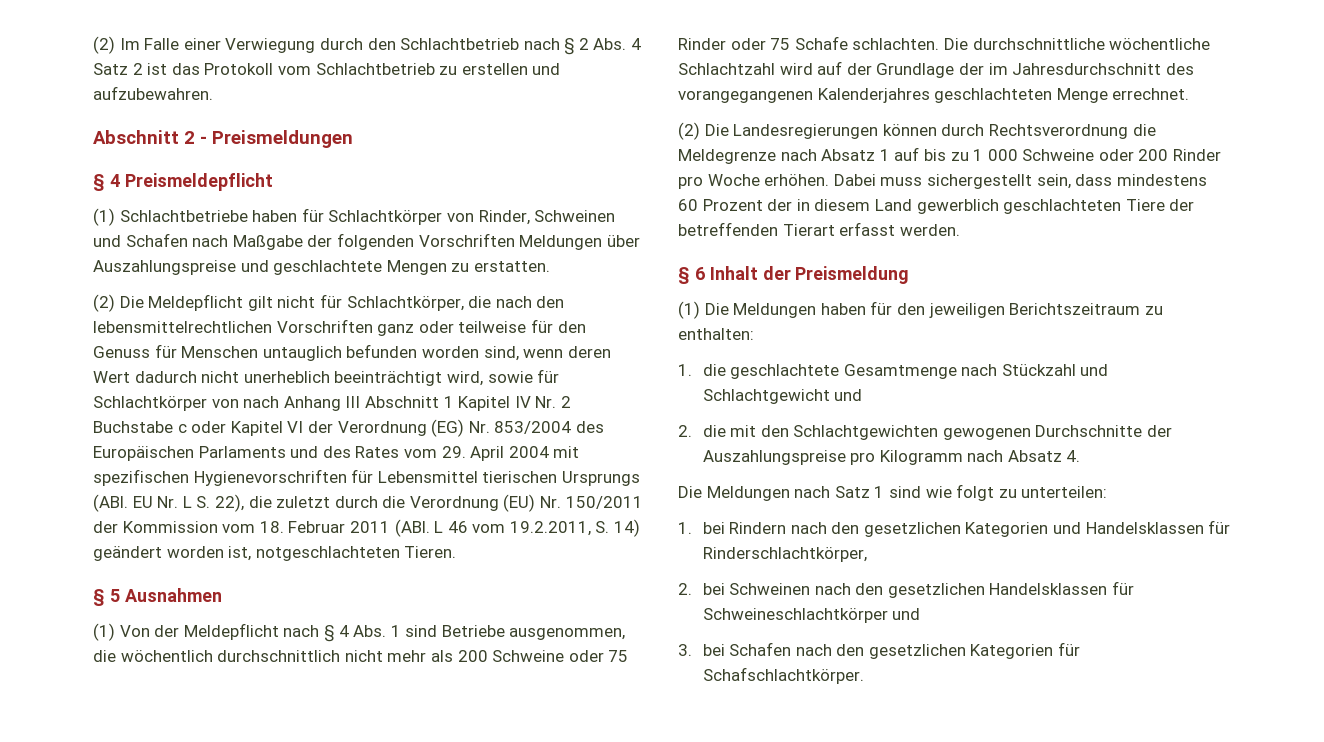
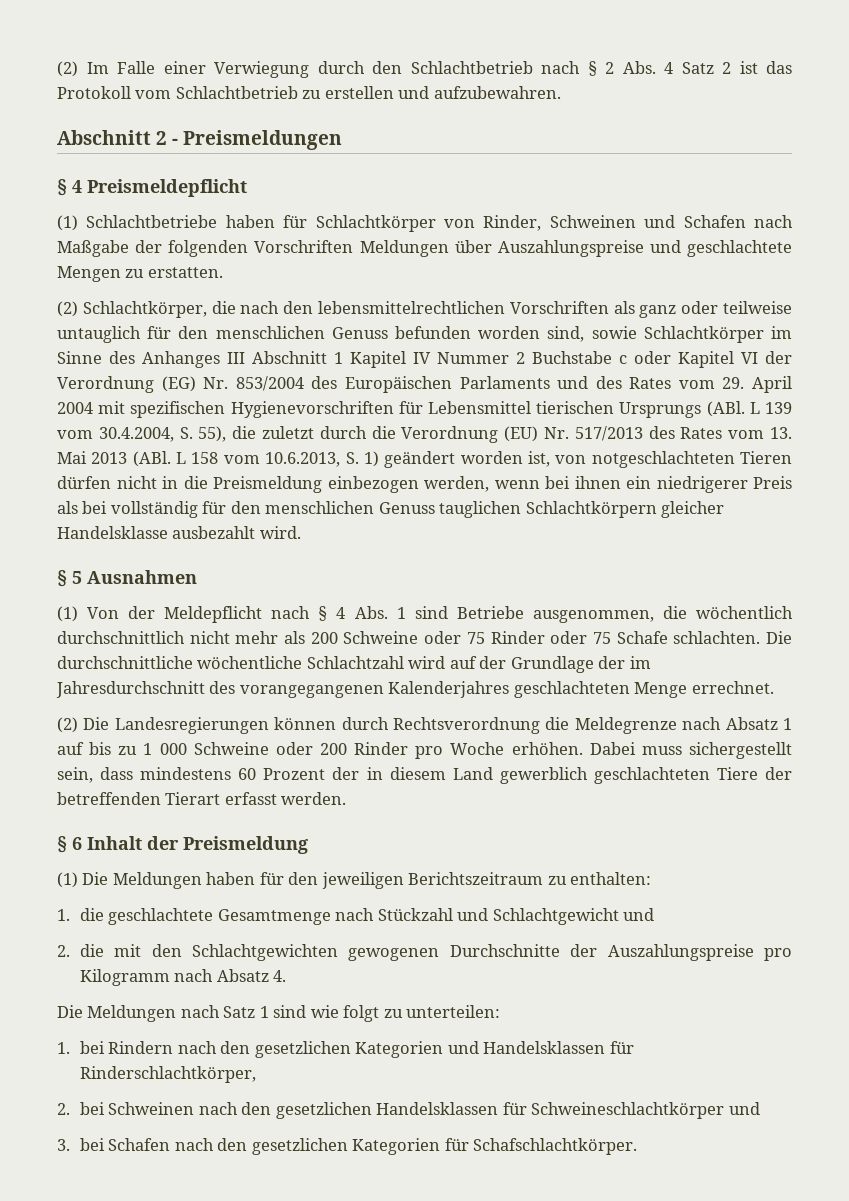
- (2) Die Meldepflicht gilt nicht für Schlachtkörper, die nach den lebensmittelrechtlichen Vorschriften ganz oder teilweise für den Genuss für Menschen untauglich befunden worden sind, wenn deren Wert dadurch nicht unerheblich beeinträchtigt wird, sowie für Schlachtkörper von nach Anhang III Abschnitt 1 Kapitel IV Nr. 2 Buchstabe c oder Kapitel VI der Verordnung (EG) Nr. 853/2004 des Europäischen Parlaments und des Rates vom 29. April 2004 mit spezifischen Hygienevorschriften für Lebensmittel tierischen Ursprungs (ABl. EU Nr. L S. 22), die zuletzt durch die Verordnung (EU) Nr. 150/2011 der Kommission vom 18. Februar 2011 (ABl. L 46 vom 19.2.2011, S. 14) geändert worden ist, notgeschlachteten Tieren.
+ (2) Schlachtkörper, die nach den lebensmittelrechtlichen Vorschriften als ganz oder teilweise untauglich für den menschlichen Genuss befunden worden sind, sowie Schlachtkörper im Sinne des Anhanges III Abschnitt 1 Kapitel IV Nummer 2 Buchstabe c oder Kapitel VI der Verordnung (EG) Nr. 853/2004 des Europäischen Parlaments und des Rates vom 29. April 2004 mit spezifischen Hygienevorschriften für Lebensmittel tierischen Ursprungs (ABl. L 139 vom 30.4.2004, S. 55), die zuletzt durch die Verordnung (EU) Nr. 517/2013 des Rates vom 13. Mai 2013 (ABl. L 158 vom 10.6.2013, S. 1) geändert worden ist, von notgeschlachteten Tieren dürfen nicht in die Preismeldung einbezogen werden, wenn bei ihnen ein niedrigerer Preis als bei vollständig für den menschlichen Genuss tauglichen Schlachtkörpern gleicher Handelsklasse ausbezahlt wird.

